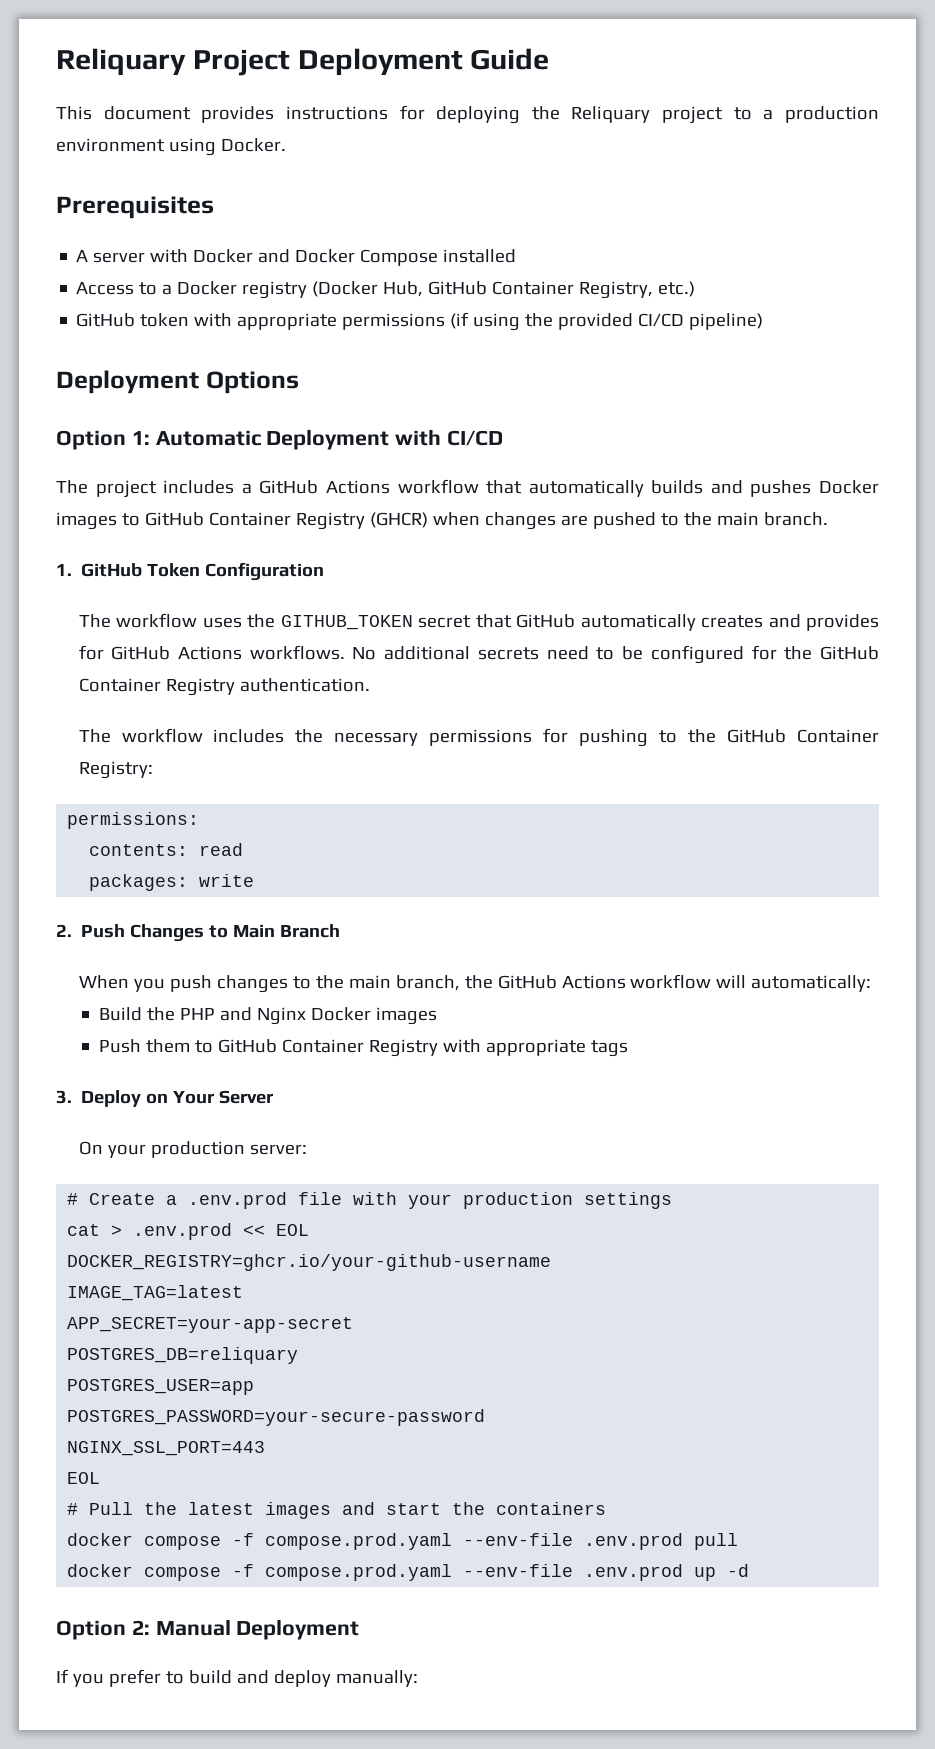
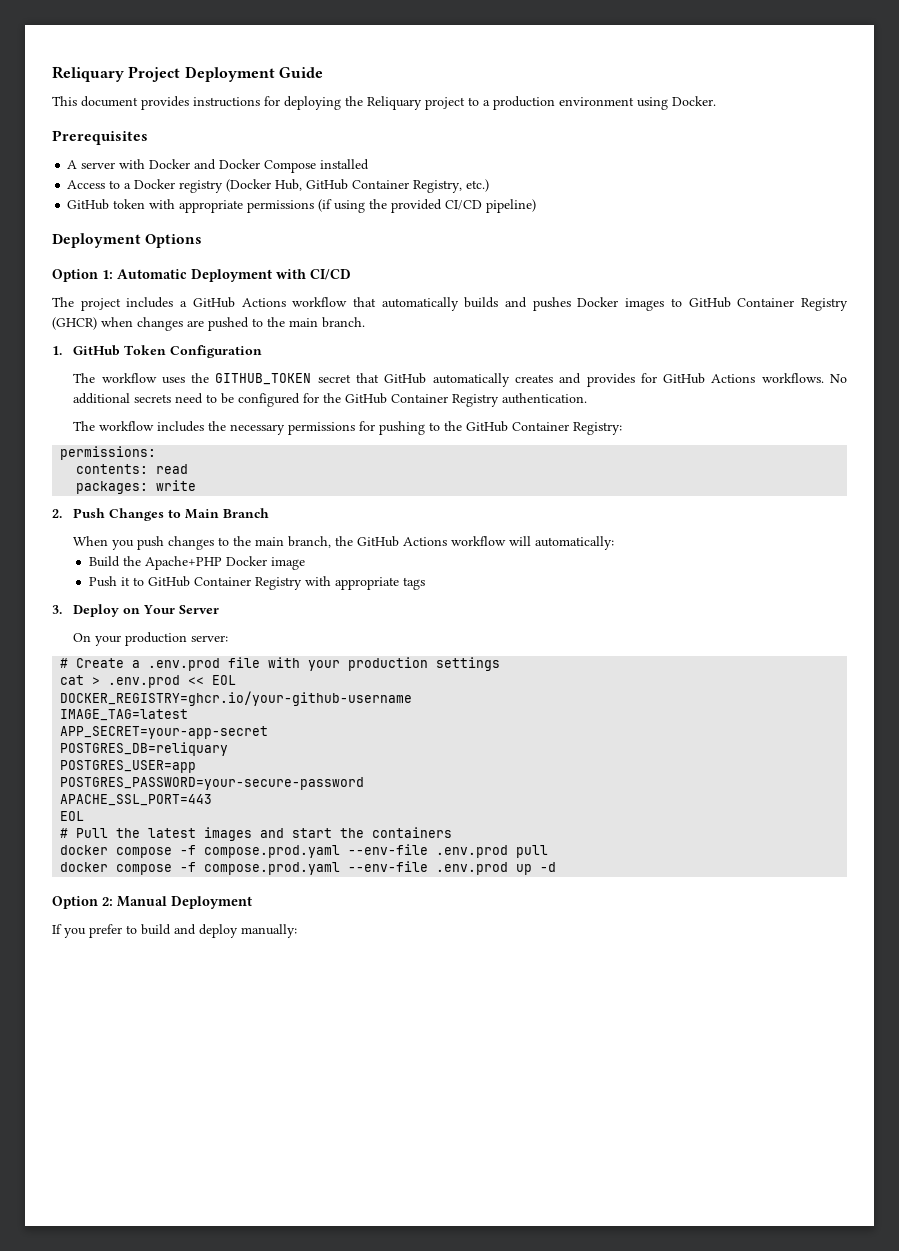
- Build the PHP and Nginx Docker images
- Push them to GitHub Container Registry with appropriate tags
+ Build the Apache+PHP Docker image
+ Push it to GitHub Container Registry with appropriate tags
- NGINX_SSL_PORT=443
+ APACHE_SSL_PORT=443

